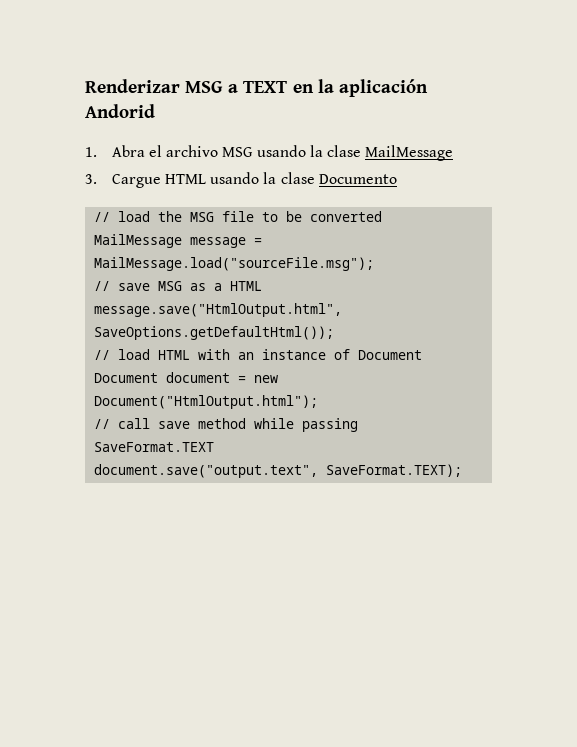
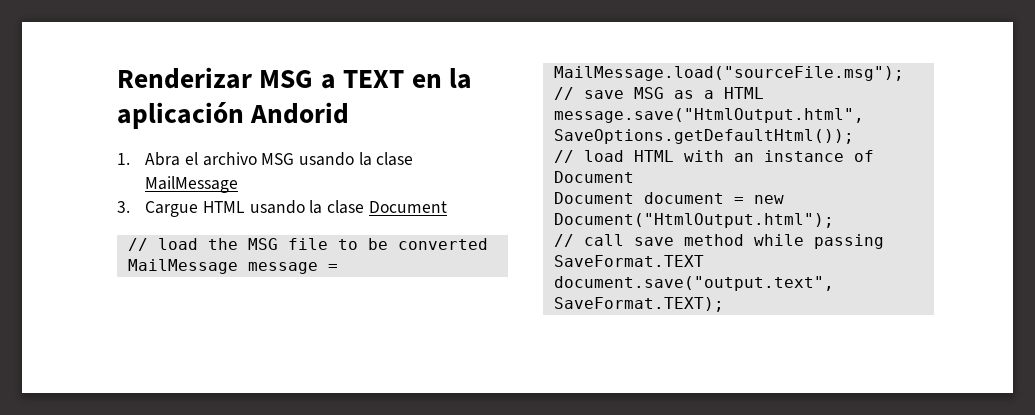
- 3. Cargue HTML usando la clase Documento
+ 3. Cargue HTML usando la clase Document

